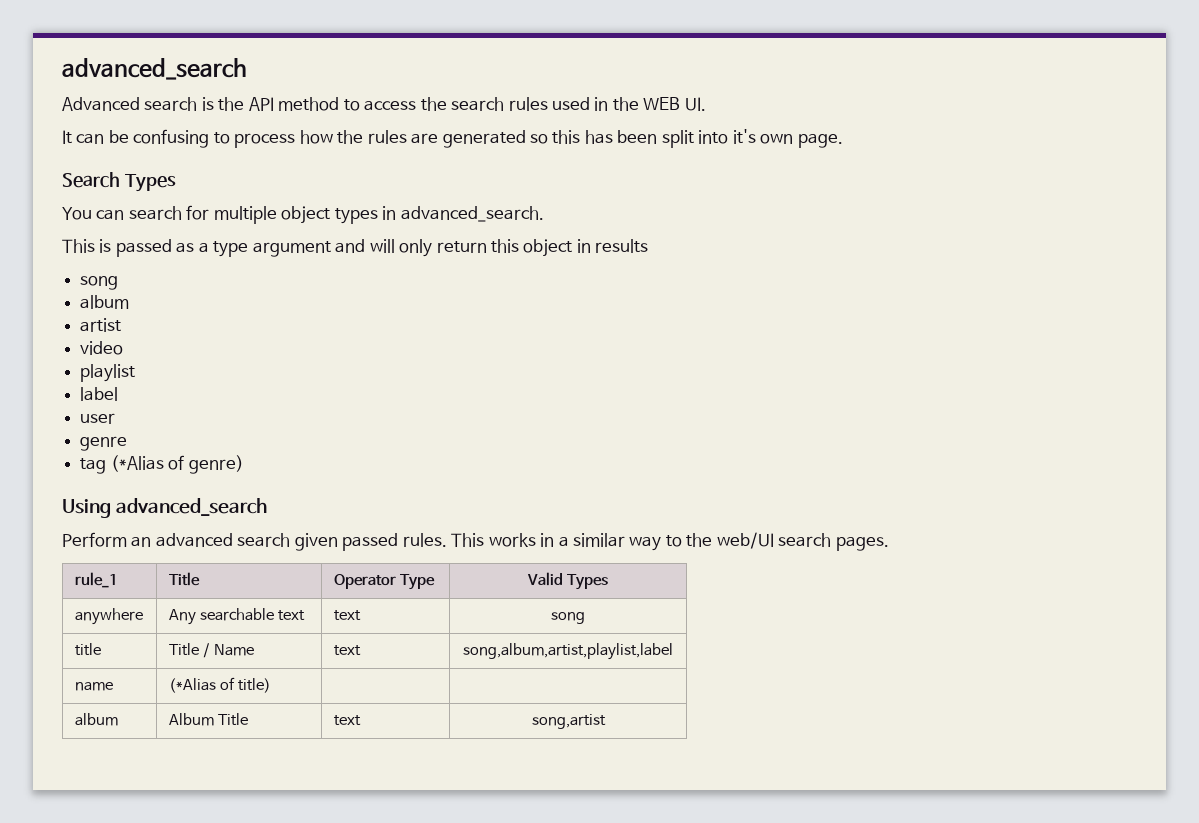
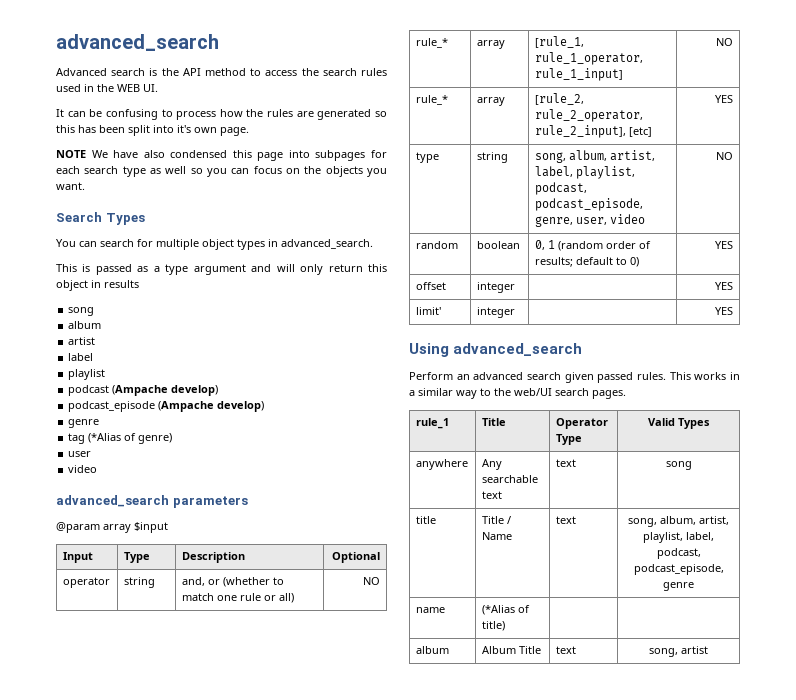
+ NOTE We have also condensed this page into subpages for each search type as well so you can focus on the objects you want.
- video
+ label
- label
- user
+ podcast (Ampache develop)
+ podcast_episode (Ampache develop)
+ user
+ video
+ advanced_search parameters
+ @param array $input
+ Input | Type | Description | Optional
+ operator | string | and, or (whether to match one rule or all) | NO
+ rule_* | array | [rule_1, rule_1_operator, rule_1_input] | NO
+ rule_* | array | [rule_2, rule_2_operator, rule_2_input], [etc] | YES
+ type | string | song, album, artist, label, playlist, podcast, podcast_episode, genre, user, video | NO
+ random | boolean | 0, 1 (random order of results; default to 0) | YES
+ offset | integer | | YES
+ limit' | integer | | YES
- title | Title / Name | text | song,album,artist,playlist,label
+ title | Title / Name | text | song, album, artist, playlist, label, podcast, podcast_episode, genre
- album | Album Title | text | song,artist
+ album | Album Title | text | song, artist

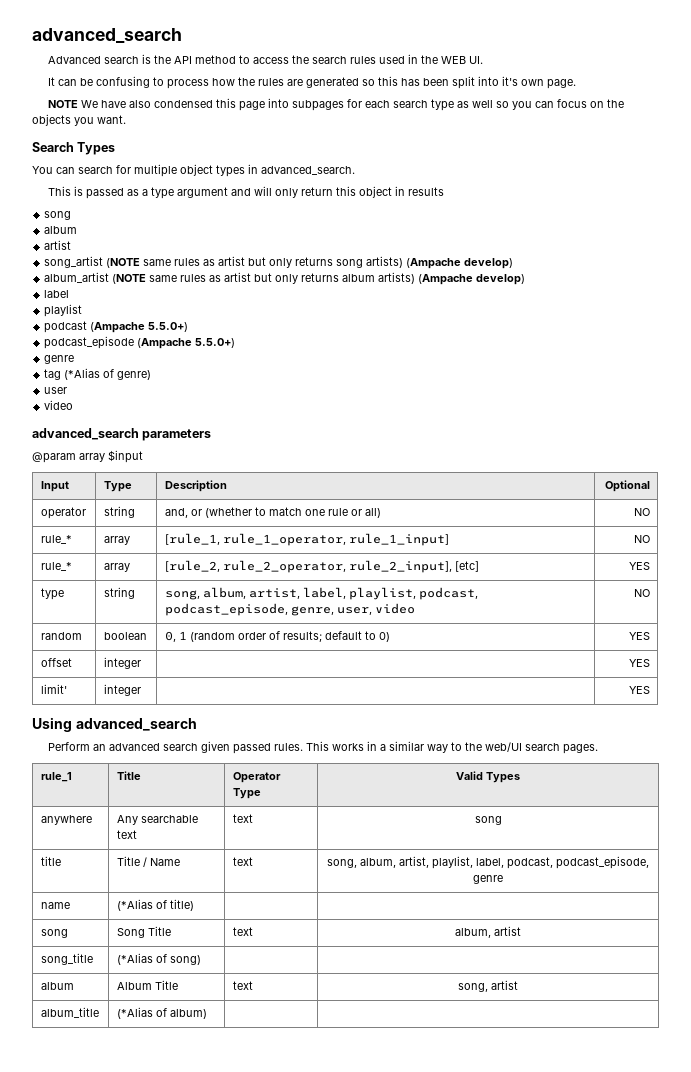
+ song_artist (NOTE same rules as artist but only returns song artists) (Ampache develop)
+ album_artist (NOTE same rules as artist but only returns album artists) (Ampache develop)
- podcast (Ampache develop)
+ podcast (Ampache 5.5.0+)
- podcast_episode (Ampache develop)
+ podcast_episode (Ampache 5.5.0+)
+ song | Song Title | text | album, artist
+ song_title | (*Alias of song) | |
+ album_title | (*Alias of album) | |

